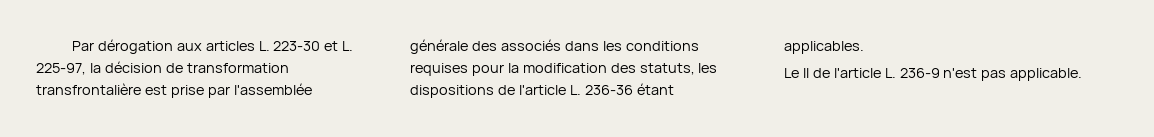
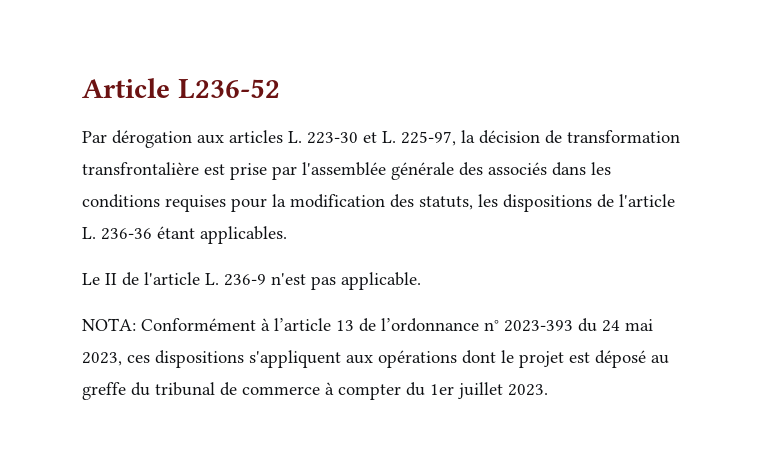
+ Article L236-52
+ NOTA: Conformément à l’article 13 de l’ordonnance n° 2023-393 du 24 mai 2023, ces dispositions s'appliquent aux opérations dont le projet est déposé au greffe du tribunal de commerce à compter du 1er juillet 2023.

